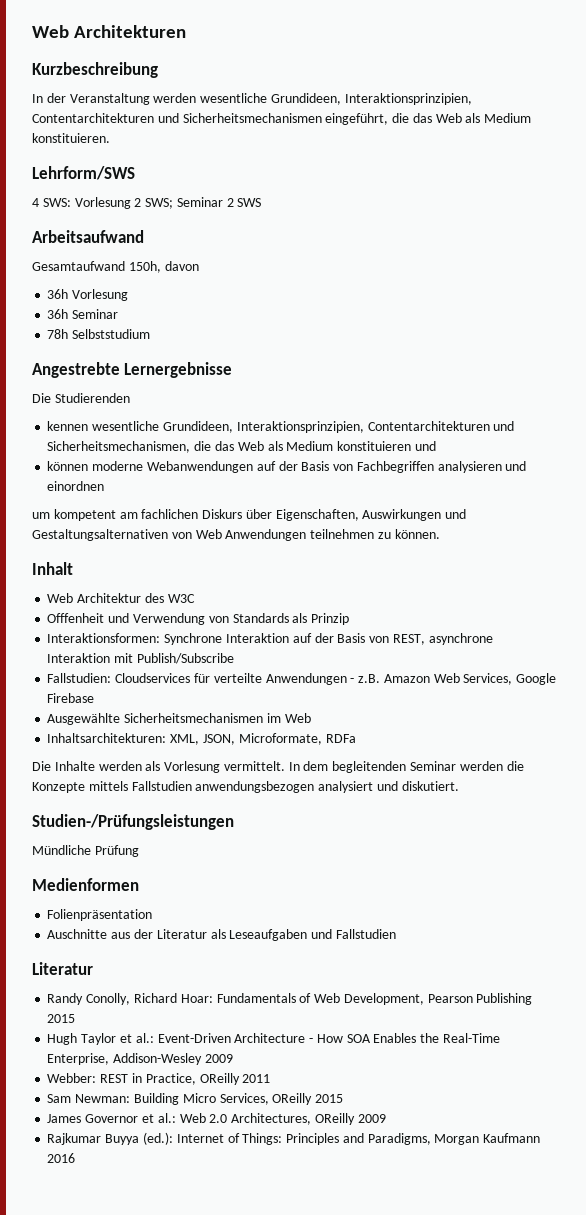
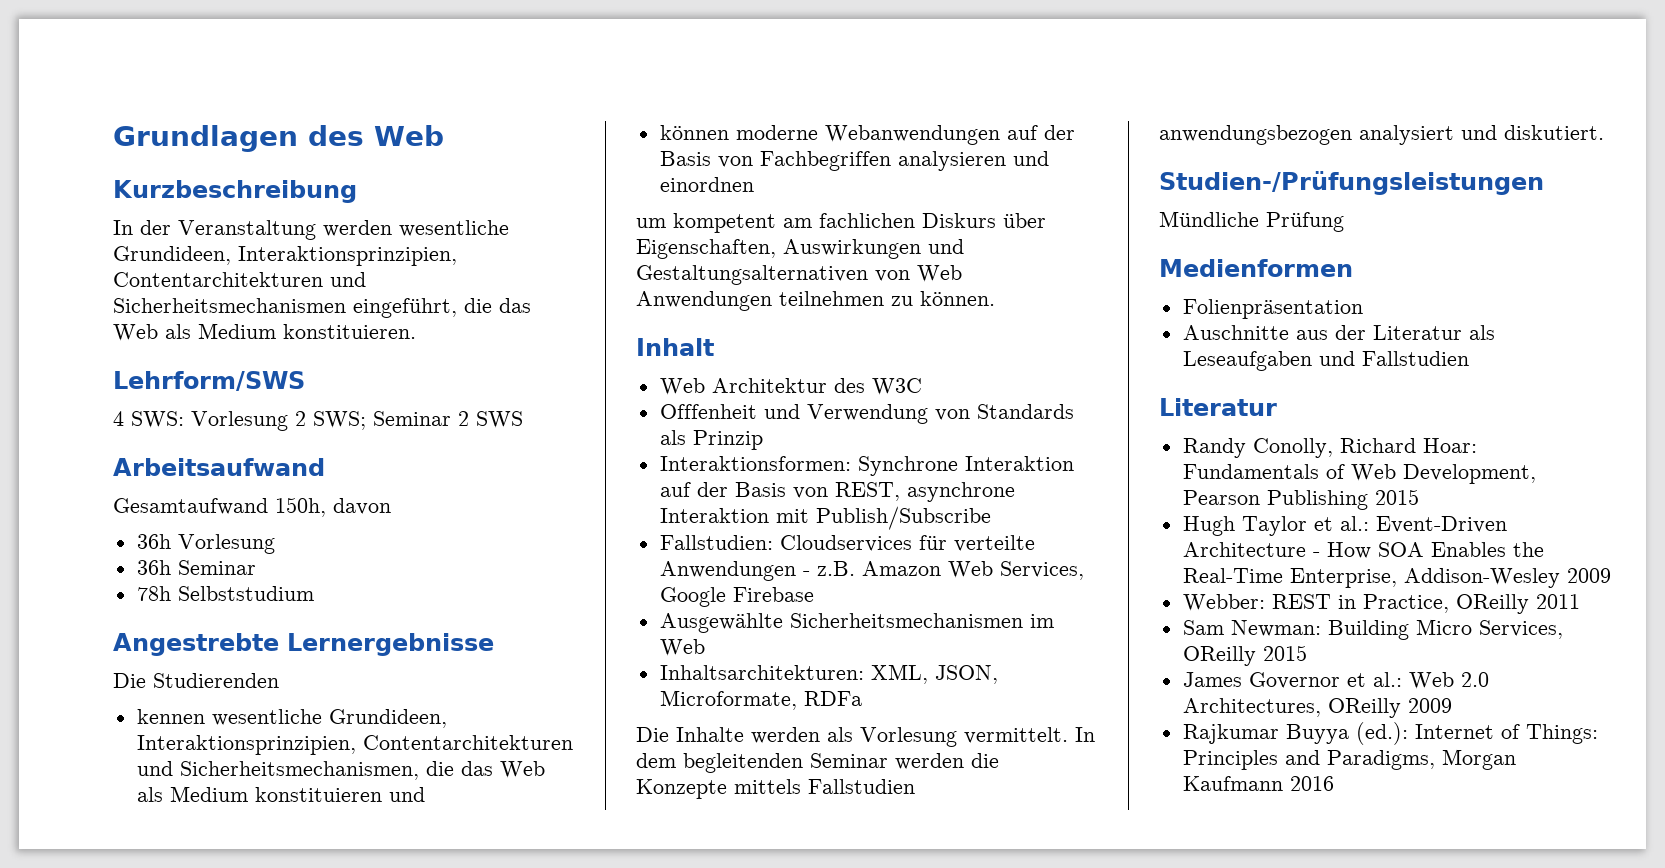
- Web Architekturen
+ Grundlagen des Web

